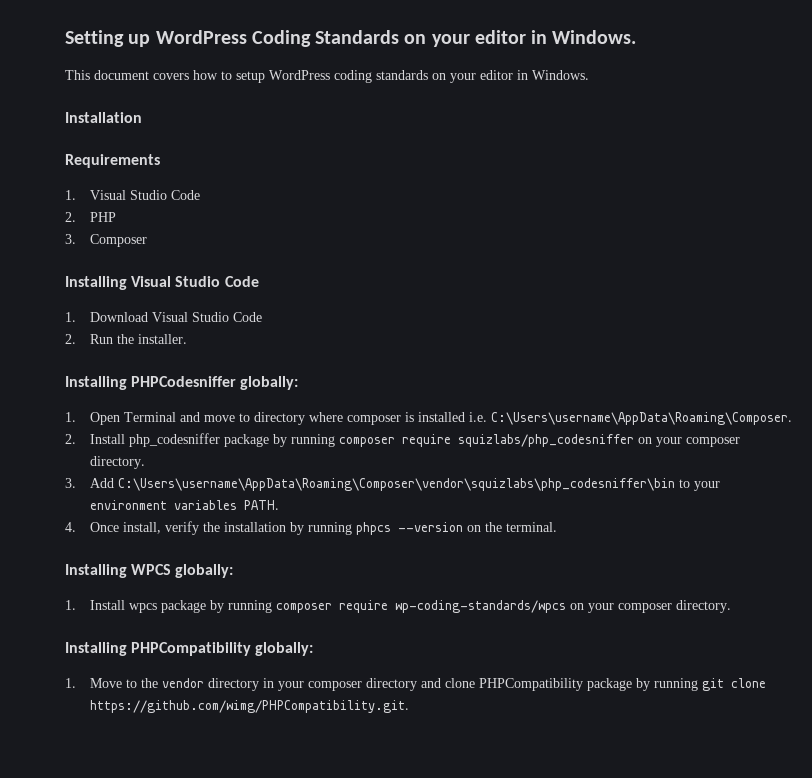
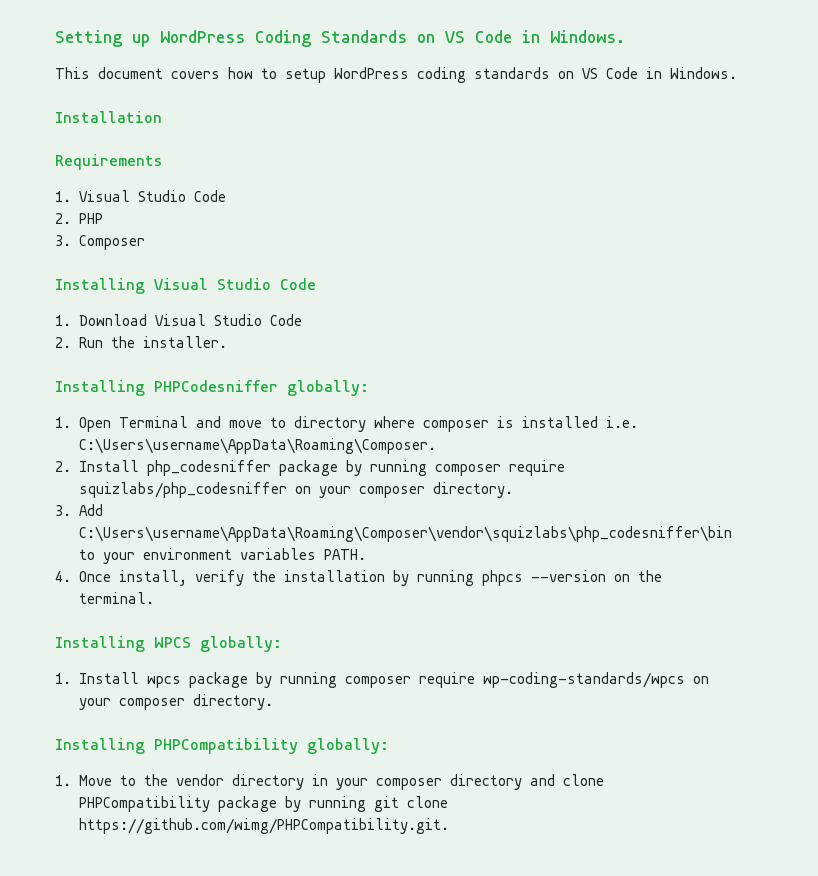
- Setting up WordPress Coding Standards on your editor in Windows.
+ Setting up WordPress Coding Standards on VS Code in Windows.
- This document covers how to setup WordPress coding standards on your editor in Windows.
+ This document covers how to setup WordPress coding standards on VS Code in Windows.

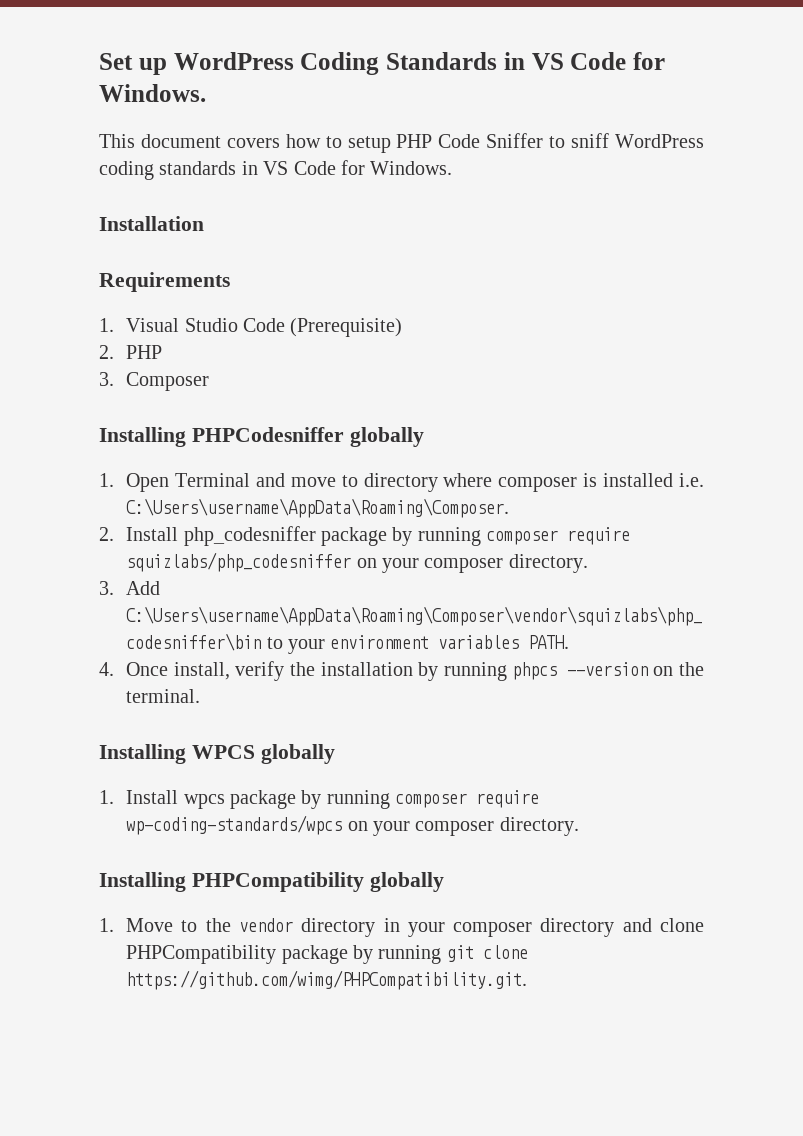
- Setting up WordPress Coding Standards on VS Code in Windows.
+ Set up WordPress Coding Standards in VS Code for Windows.
- This document covers how to setup WordPress coding standards on VS Code in Windows.
+ This document covers how to setup PHP Code Sniffer to sniff WordPress coding standards in VS Code for Windows.
- 1. Visual Studio Code
+ 1. Visual Studio Code (Prerequisite)
- Installing Visual Studio Code
- 1. Download Visual Studio Code
- 2. Run the installer.
- Installing PHPCodesniffer globally:
+ Installing PHPCodesniffer globally
- Installing WPCS globally:
+ Installing WPCS globally
- Installing PHPCompatibility globally:
+ Installing PHPCompatibility globally

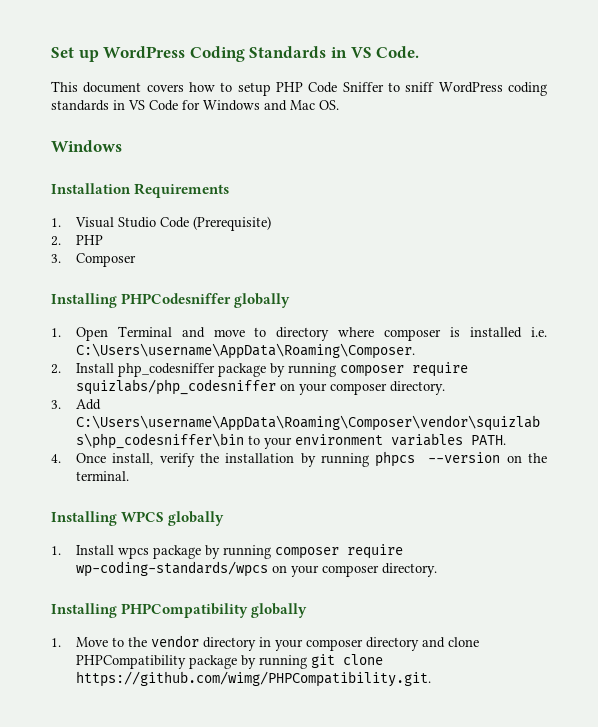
- Set up WordPress Coding Standards in VS Code for Windows.
+ Set up WordPress Coding Standards in VS Code.
- This document covers how to setup PHP Code Sniffer to sniff WordPress coding standards in VS Code for Windows.
+ This document covers how to setup PHP Code Sniffer to sniff WordPress coding standards in VS Code for Windows and Mac OS.
+ Windows
- Installation
- Requirements
+ Installation Requirements

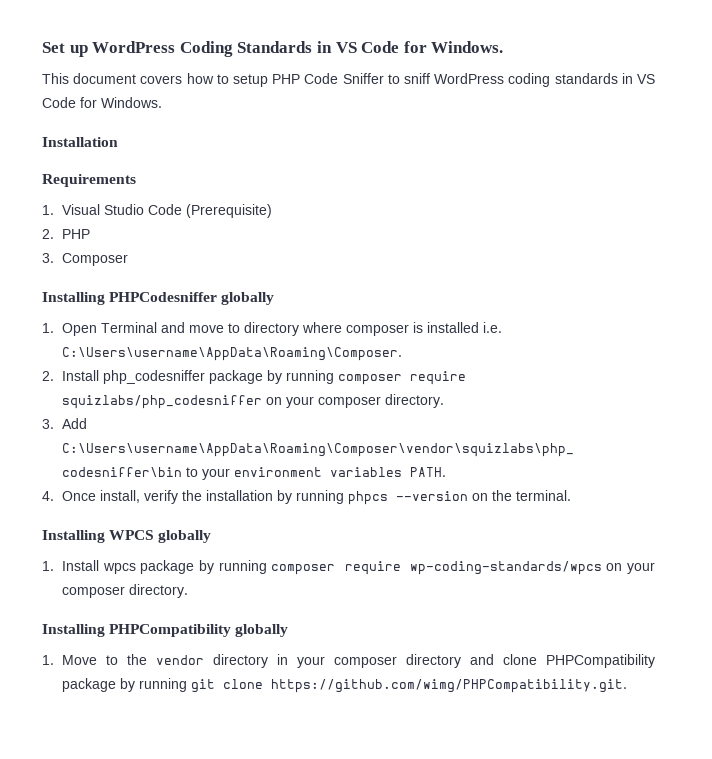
- Set up WordPress Coding Standards in VS Code.
+ Set up WordPress Coding Standards in VS Code for Windows.
- This document covers how to setup PHP Code Sniffer to sniff WordPress coding standards in VS Code for Windows and Mac OS.
- Windows
+ This document covers how to setup PHP Code Sniffer to sniff WordPress coding standards in VS Code for Windows.
- Installation Requirements
+ Installation
+ Requirements

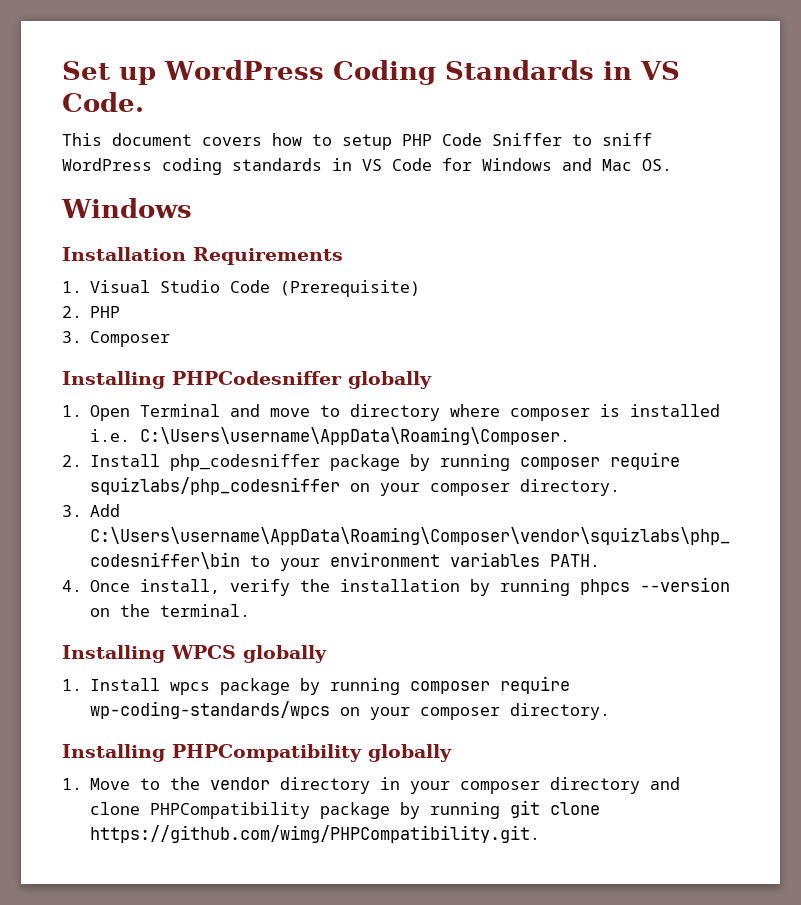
- Set up WordPress Coding Standards in VS Code for Windows.
+ Set up WordPress Coding Standards in VS Code.
- This document covers how to setup PHP Code Sniffer to sniff WordPress coding standards in VS Code for Windows.
+ This document covers how to setup PHP Code Sniffer to sniff WordPress coding standards in VS Code for Windows and Mac OS.
+ Windows
- Installation
- Requirements
+ Installation Requirements

